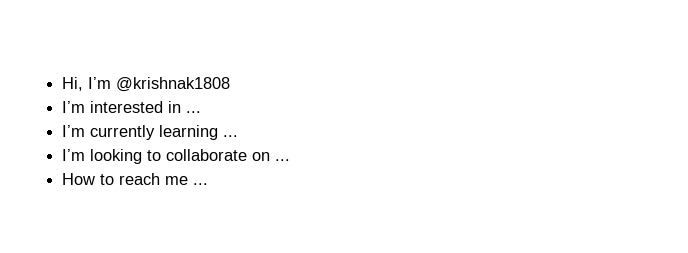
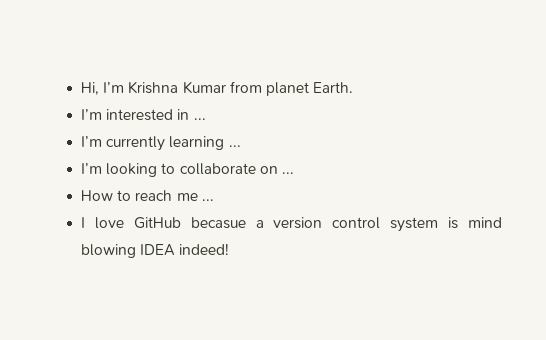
- Hi, I’m @krishnak1808
+ Hi, I’m Krishna Kumar from planet Earth.
+ I love GitHub becasue a version control system is mind blowing IDEA indeed!

